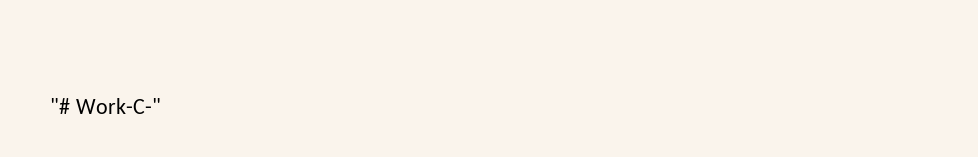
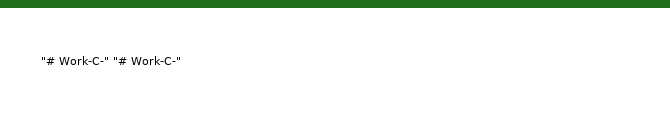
- "# Work-C-"
+ "# Work-C-" "# Work-C-"

